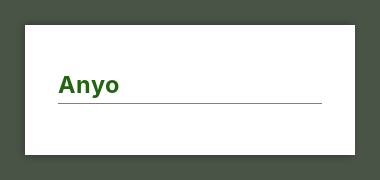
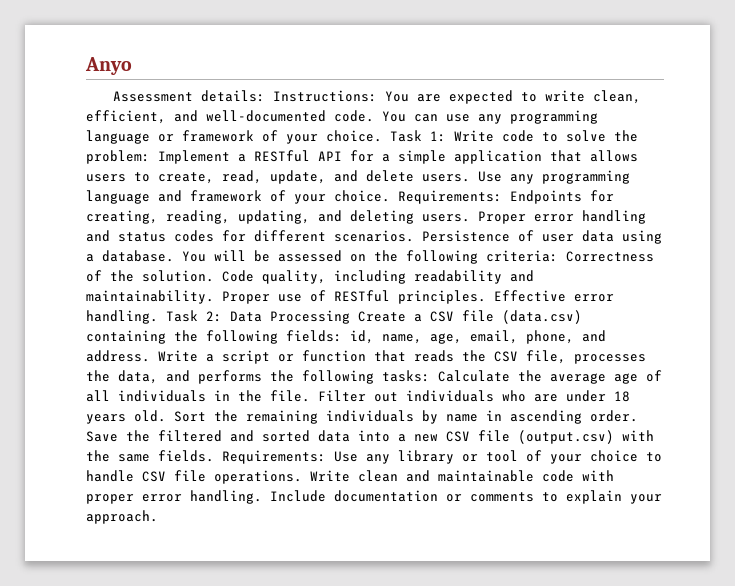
+ Assessment details: Instructions: You are expected to write clean, efficient, and well-documented code. You can use any programming language or framework of your choice. Task 1: Write code to solve the problem: Implement a RESTful API for a simple application that allows users to create, read, update, and delete users. Use any programming language and framework of your choice. Requirements: Endpoints for creating, reading, updating, and deleting users. Proper error handling and status codes for different scenarios. Persistence of user data using a database. You will be assessed on the following criteria: Correctness of the solution. Code quality, including readability and maintainability. Proper use of RESTful principles. Effective error handling. Task 2: Data Processing Create a CSV file (data.csv) containing the following fields: id, name, age, email, phone, and address. Write a script or function that reads the CSV file, processes the data, and performs the following tasks: Calculate the average age of all individuals in the file. Filter out individuals who are under 18 years old. Sort the remaining individuals by name in ascending order. Save the filtered and sorted data into a new CSV file (output.csv) with the same fields. Requirements: Use any library or tool of your choice to handle CSV file operations. Write clean and maintainable code with proper error handling. Include documentation or comments to explain your approach.

